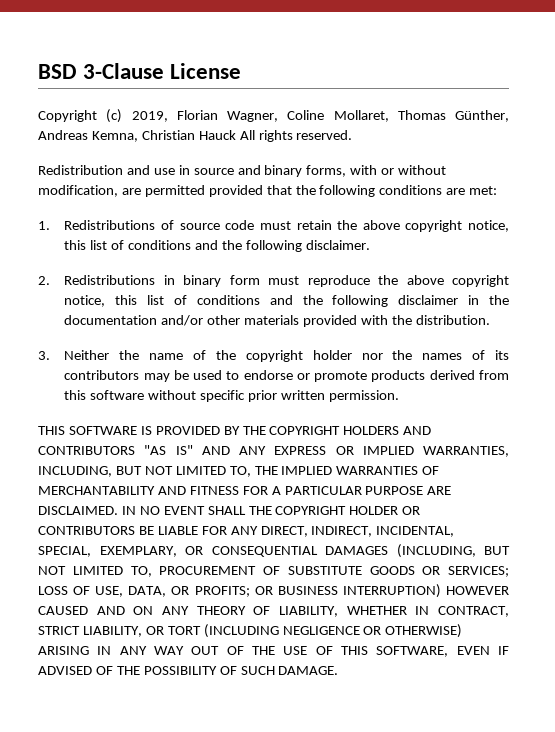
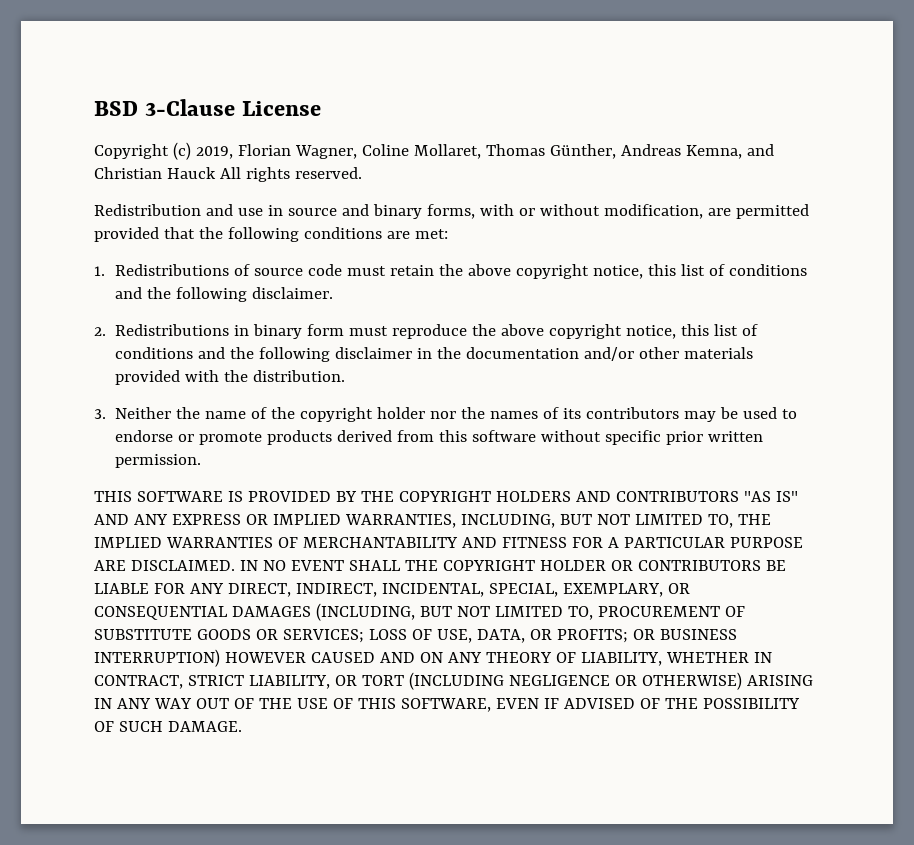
- Copyright (c) 2019, Florian Wagner, Coline Mollaret, Thomas Günther, Andreas Kemna, Christian Hauck All rights reserved.
+ Copyright (c) 2019, Florian Wagner, Coline Mollaret, Thomas Günther, Andreas Kemna, and Christian Hauck All rights reserved.

